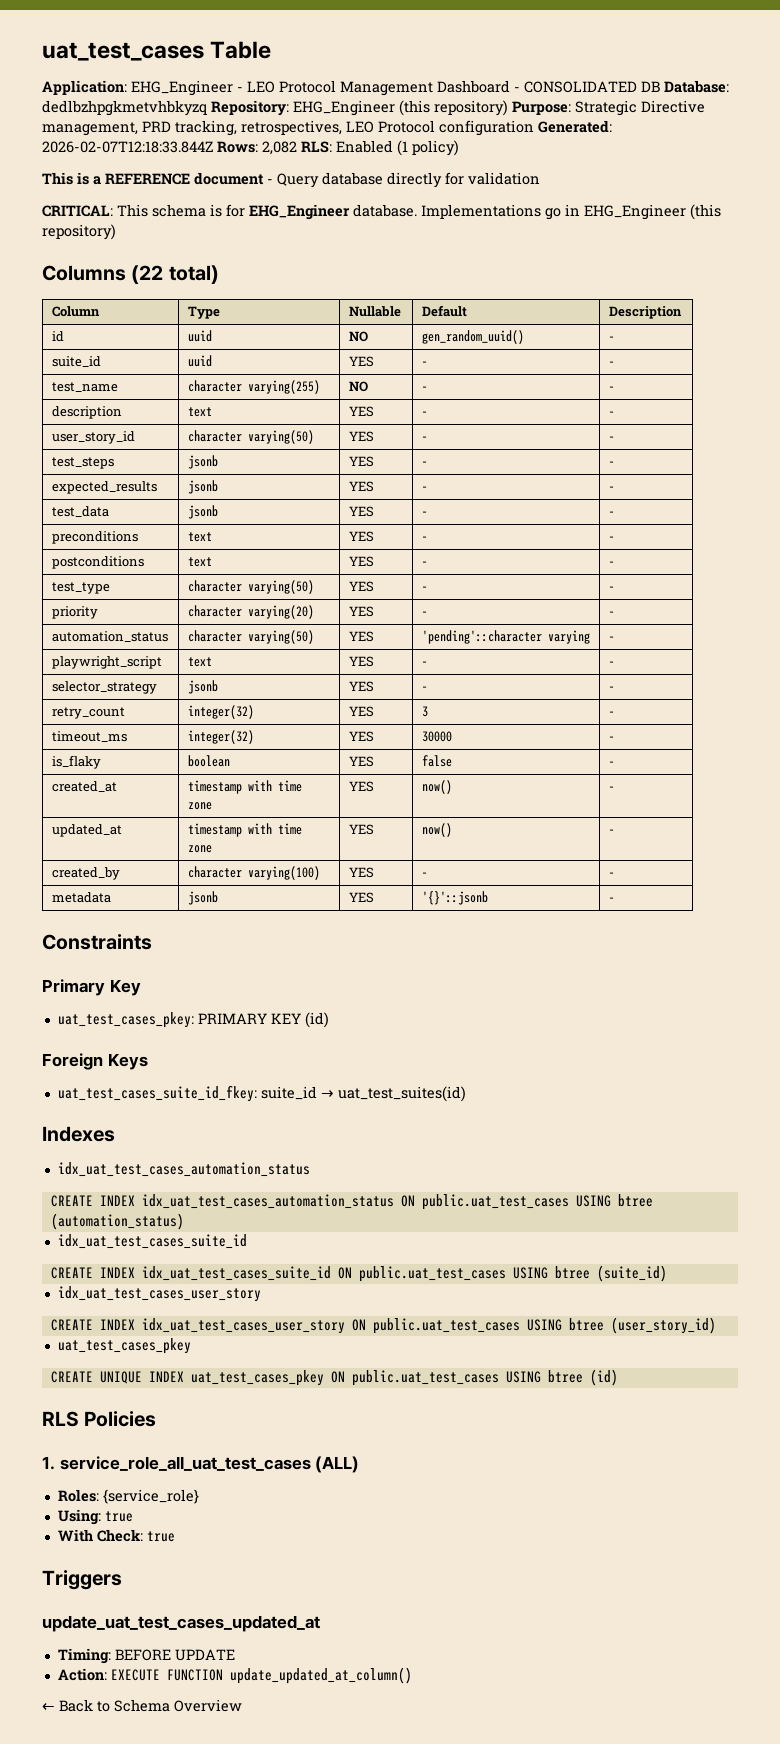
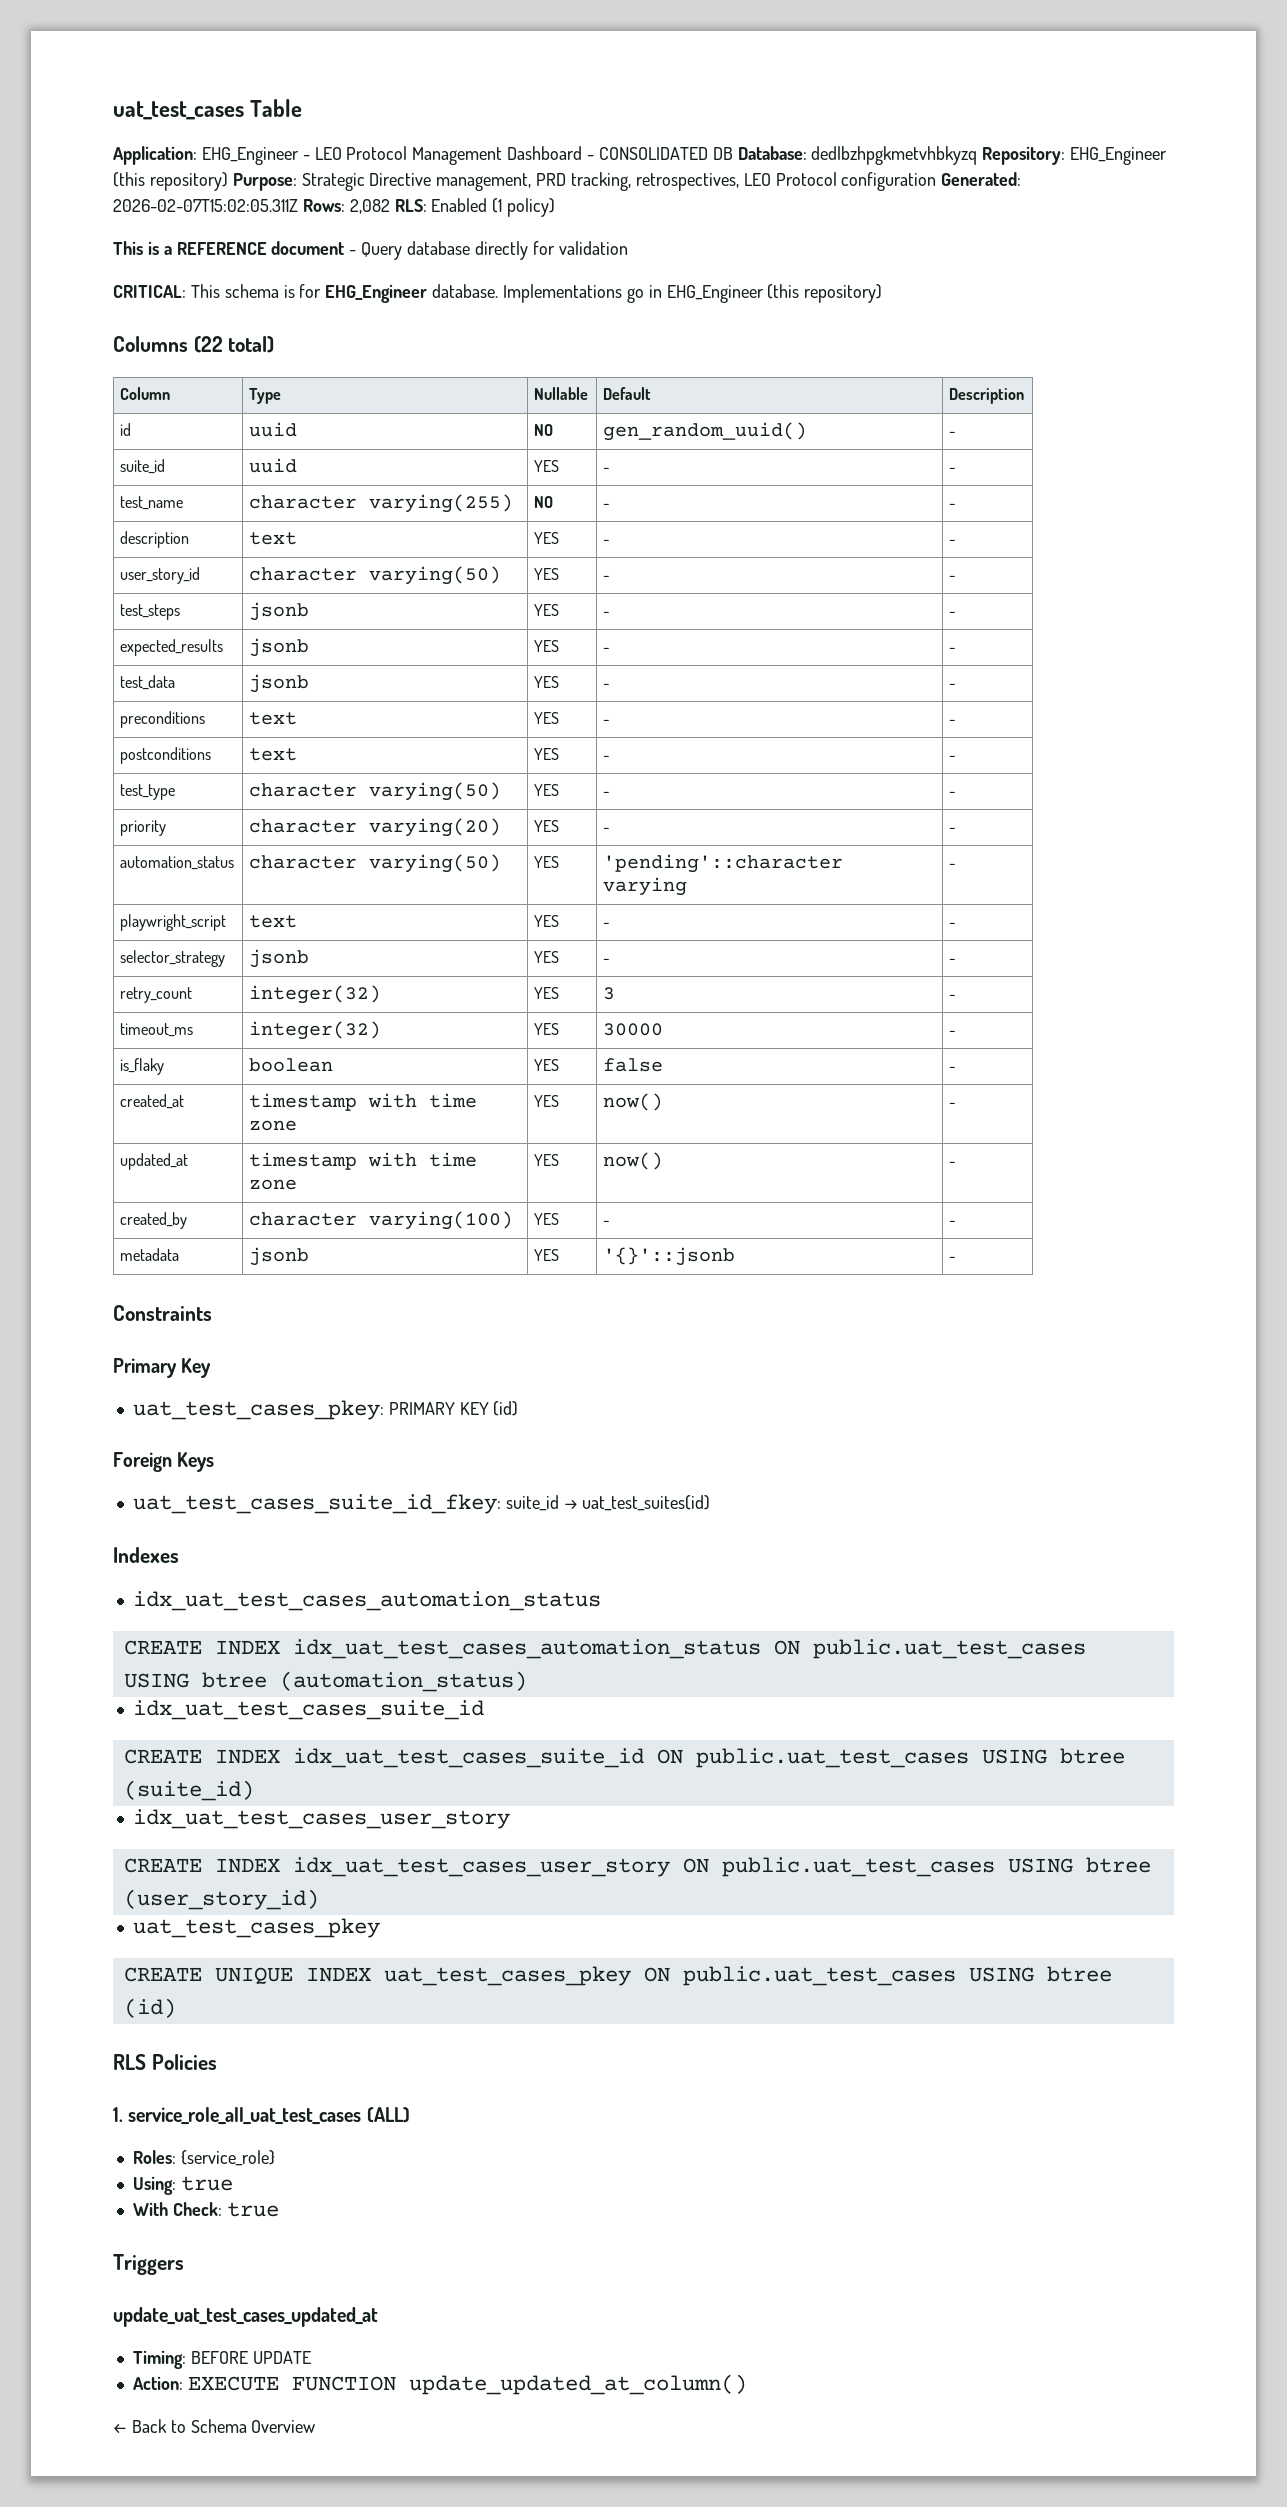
- Application: EHG_Engineer - LEO Protocol Management Dashboard - CONSOLIDATED DB Database: dedlbzhpgkmetvhbkyzq Repository: EHG_Engineer (this repository) Purpose: Strategic Directive management, PRD tracking, retrospectives, LEO Protocol configuration Generated: 2026-02-07T12:18:33.844Z Rows: 2,082 RLS: Enabled (1 policy)
+ Application: EHG_Engineer - LEO Protocol Management Dashboard - CONSOLIDATED DB Database: dedlbzhpgkmetvhbkyzq Repository: EHG_Engineer (this repository) Purpose: Strategic Directive management, PRD tracking, retrospectives, LEO Protocol configuration Generated: 2026-02-07T15:02:05.311Z Rows: 2,082 RLS: Enabled (1 policy)

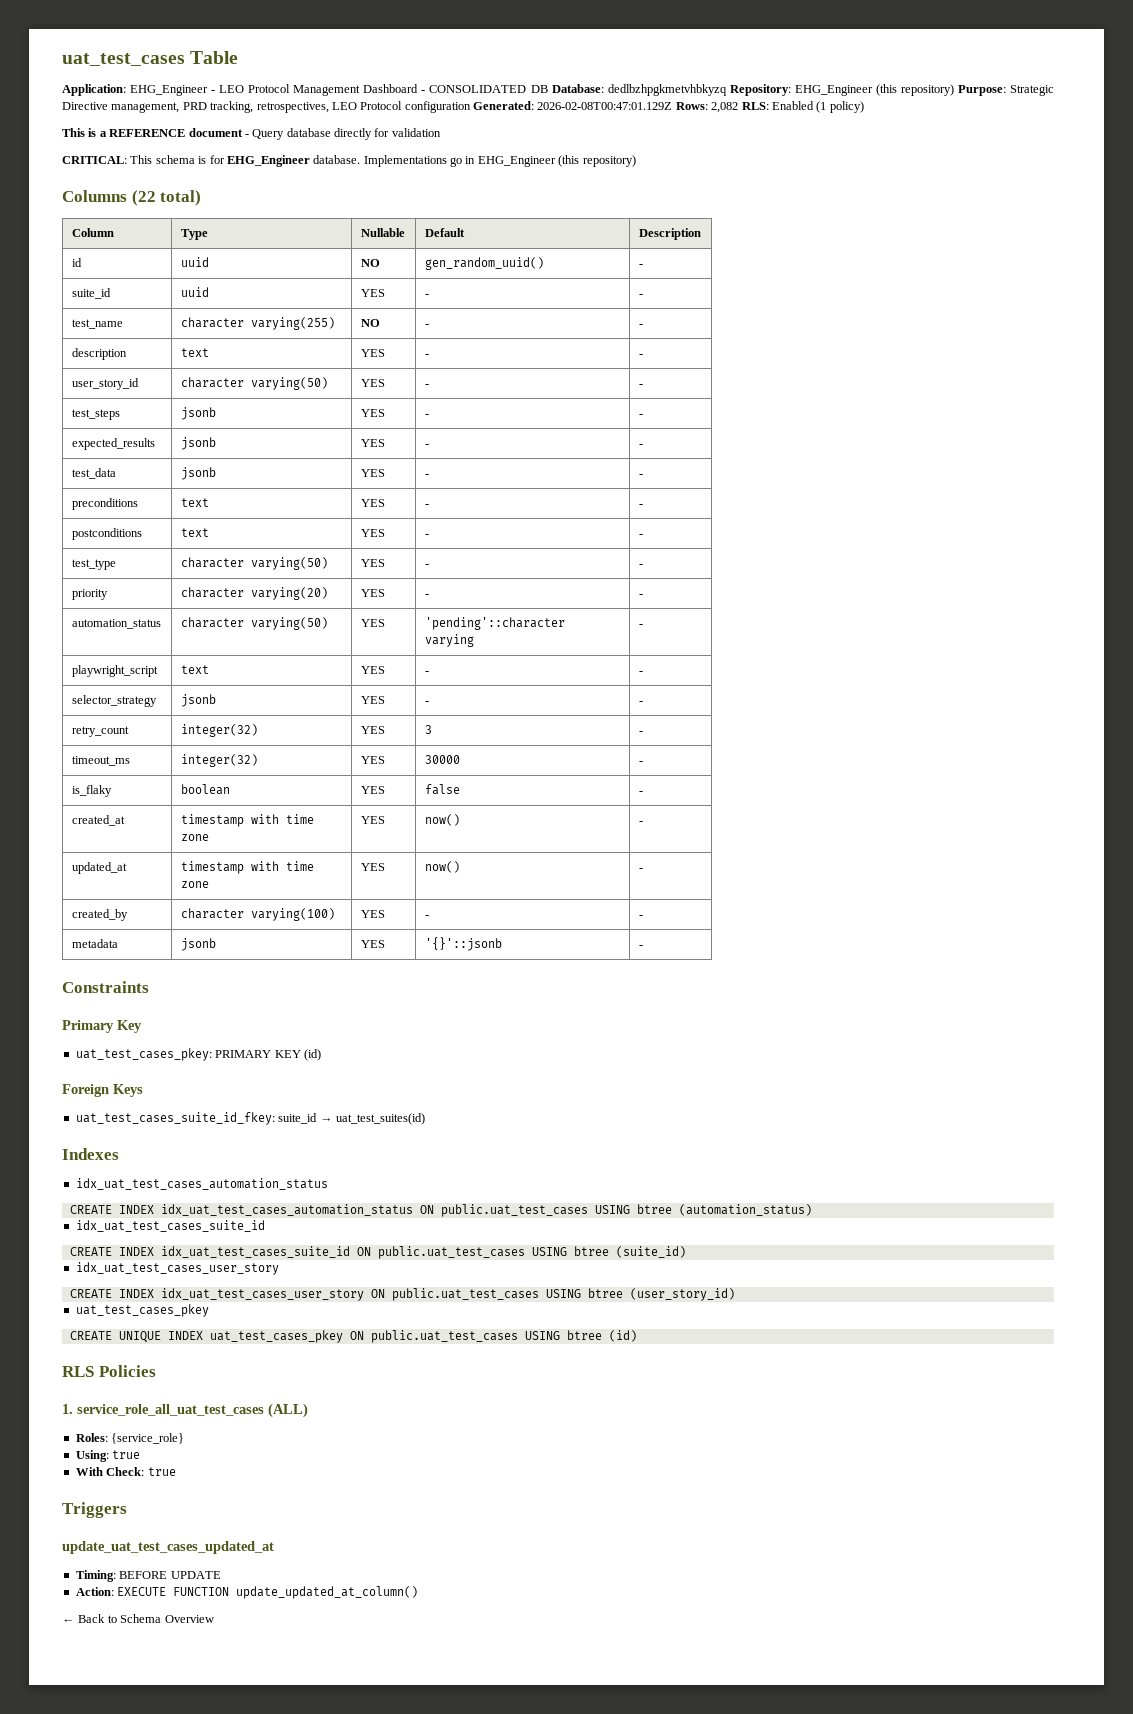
- Application: EHG_Engineer - LEO Protocol Management Dashboard - CONSOLIDATED DB Database: dedlbzhpgkmetvhbkyzq Repository: EHG_Engineer (this repository) Purpose: Strategic Directive management, PRD tracking, retrospectives, LEO Protocol configuration Generated: 2026-02-07T15:02:05.311Z Rows: 2,082 RLS: Enabled (1 policy)
+ Application: EHG_Engineer - LEO Protocol Management Dashboard - CONSOLIDATED DB Database: dedlbzhpgkmetvhbkyzq Repository: EHG_Engineer (this repository) Purpose: Strategic Directive management, PRD tracking, retrospectives, LEO Protocol configuration Generated: 2026-02-08T00:47:01.129Z Rows: 2,082 RLS: Enabled (1 policy)

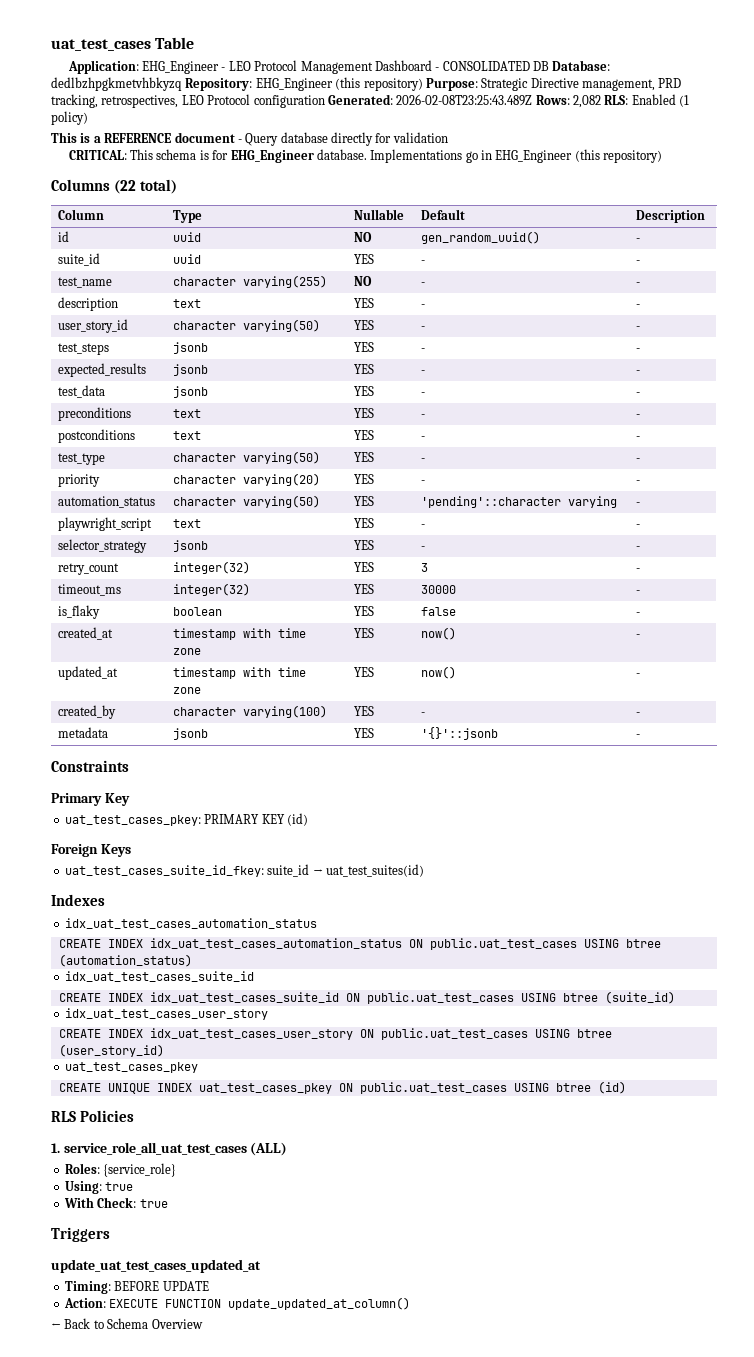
- Application: EHG_Engineer - LEO Protocol Management Dashboard - CONSOLIDATED DB Database: dedlbzhpgkmetvhbkyzq Repository: EHG_Engineer (this repository) Purpose: Strategic Directive management, PRD tracking, retrospectives, LEO Protocol configuration Generated: 2026-02-08T00:47:01.129Z Rows: 2,082 RLS: Enabled (1 policy)
+ Application: EHG_Engineer - LEO Protocol Management Dashboard - CONSOLIDATED DB Database: dedlbzhpgkmetvhbkyzq Repository: EHG_Engineer (this repository) Purpose: Strategic Directive management, PRD tracking, retrospectives, LEO Protocol configuration Generated: 2026-02-08T23:25:43.489Z Rows: 2,082 RLS: Enabled (1 policy)

